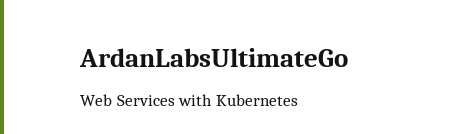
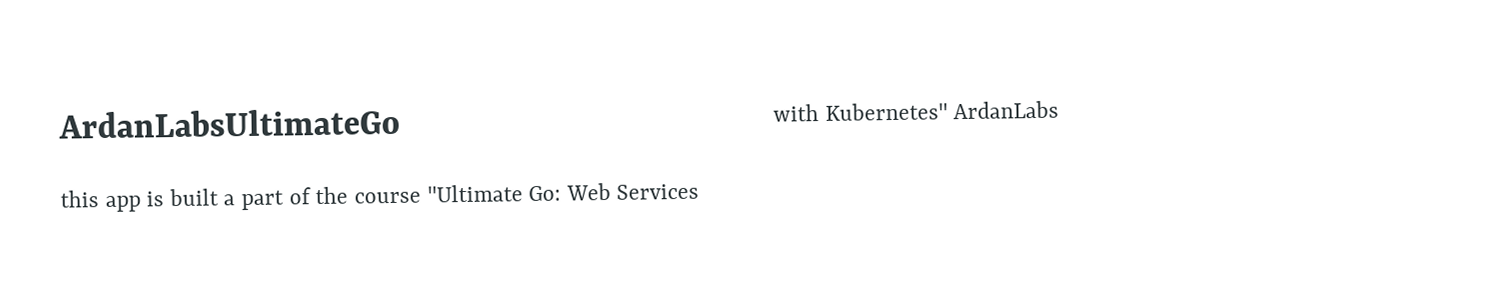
- Web Services with Kubernetes
+ this app is built a part of the course "Ultimate Go: Web Services with Kubernetes" ArdanLabs

